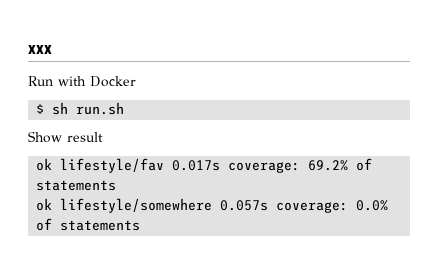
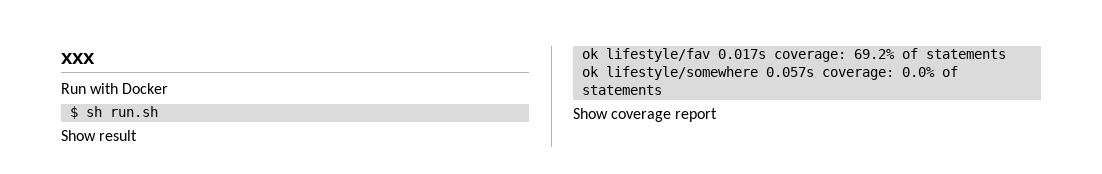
+ Show coverage report

